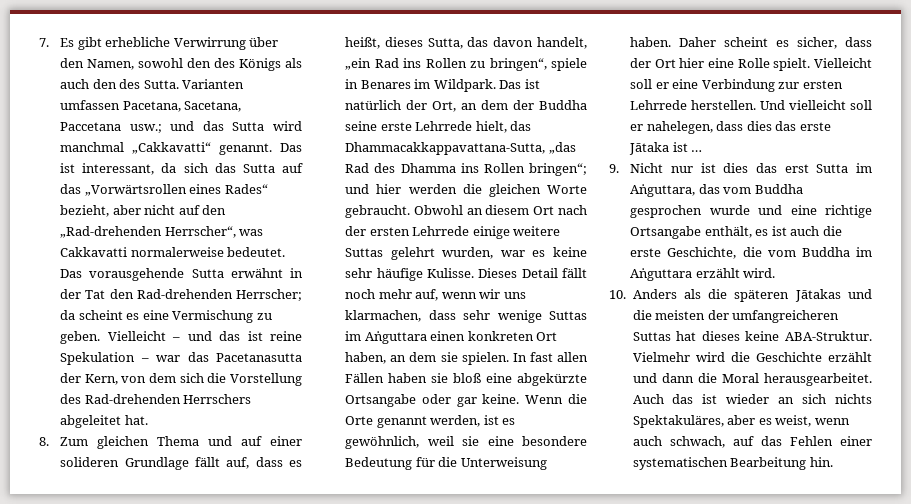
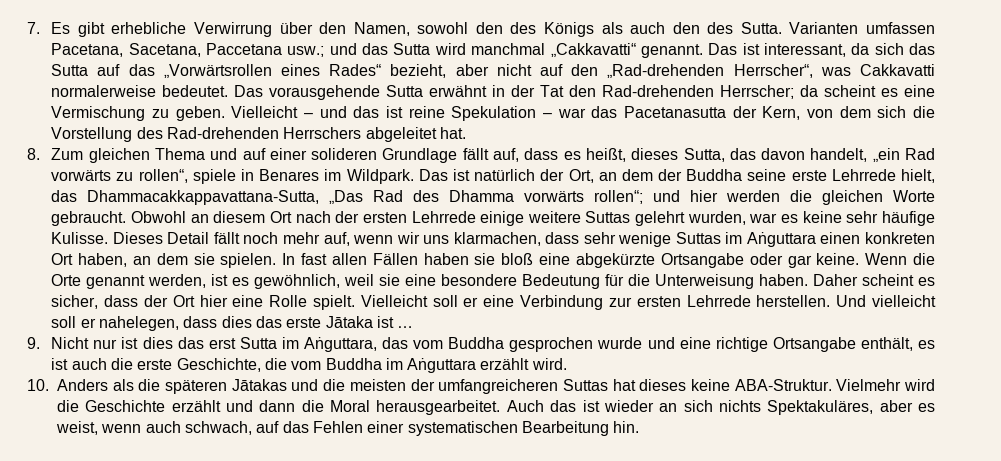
- 8. Zum gleichen Thema und auf einer solideren Grundlage fällt auf, dass es heißt, dieses Sutta, das davon handelt, „ein Rad ins Rollen zu bringen“, spiele in Benares im Wildpark.
+ 8. Zum gleichen Thema und auf einer solideren Grundlage fällt auf, dass es heißt, dieses Sutta, das davon handelt, „ein Rad vorwärts zu rollen“, spiele in Benares im Wildpark.
- Das ist natürlich der Ort, an dem der Buddha seine erste Lehrrede hielt, das Dhammacakkappavattana-Sutta, „das Rad des Dhamma ins Rollen bringen“; und hier werden die gleichen Worte gebraucht.
+ Das ist natürlich der Ort, an dem der Buddha seine erste Lehrrede hielt, das Dhammacakkappavattana-Sutta, „Das Rad des Dhamma vorwärts rollen“; und hier werden die gleichen Worte gebraucht.

